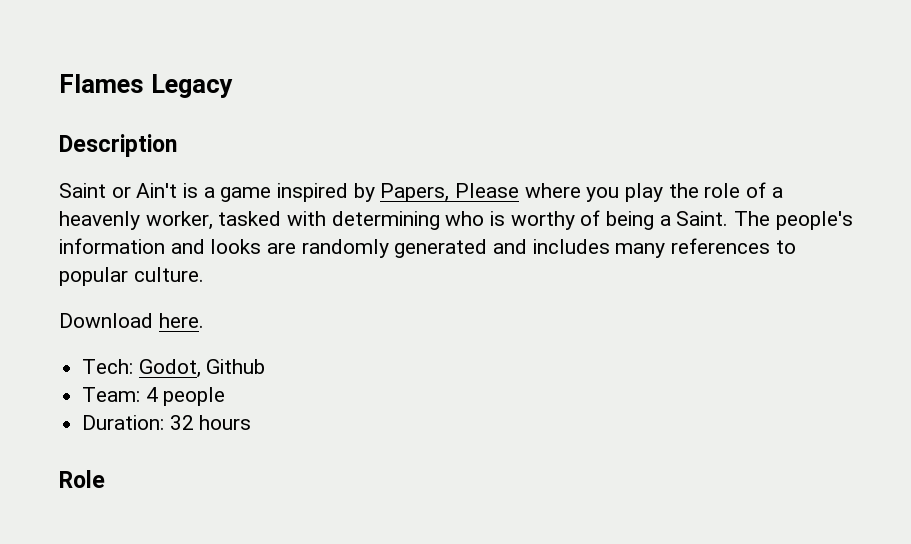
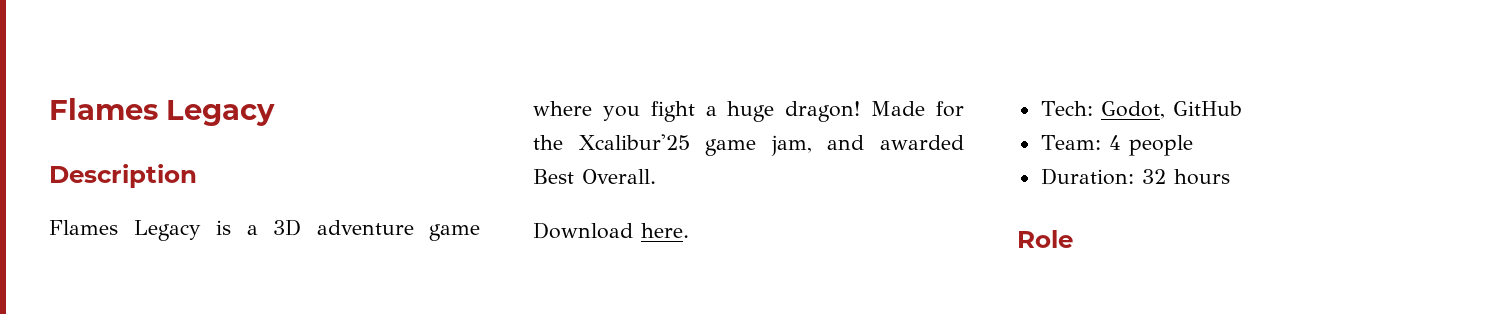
- Saint or Ain't is a game inspired by Papers, Please where you play the role of a heavenly worker, tasked with determining who is worthy of being a Saint. The people's information and looks are randomly generated and includes many references to popular culture.
+ Flames Legacy is a 3D adventure game where you fight a huge dragon! Made for the Xcalibur'25 game jam, and awarded Best Overall.
- Tech: Godot, Github
+ Tech: Godot, GitHub

